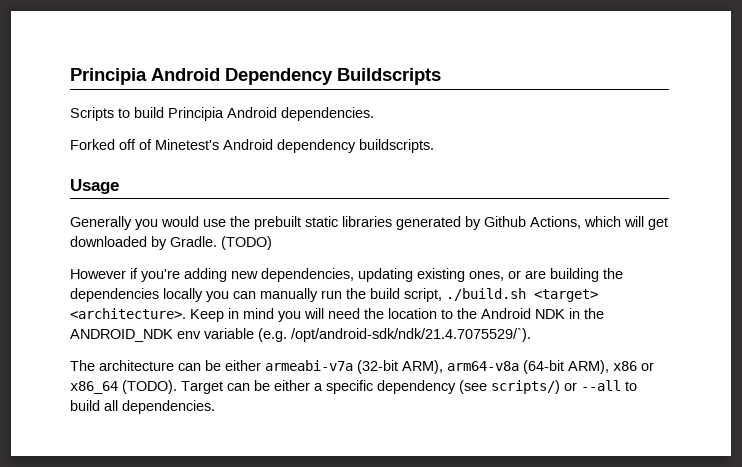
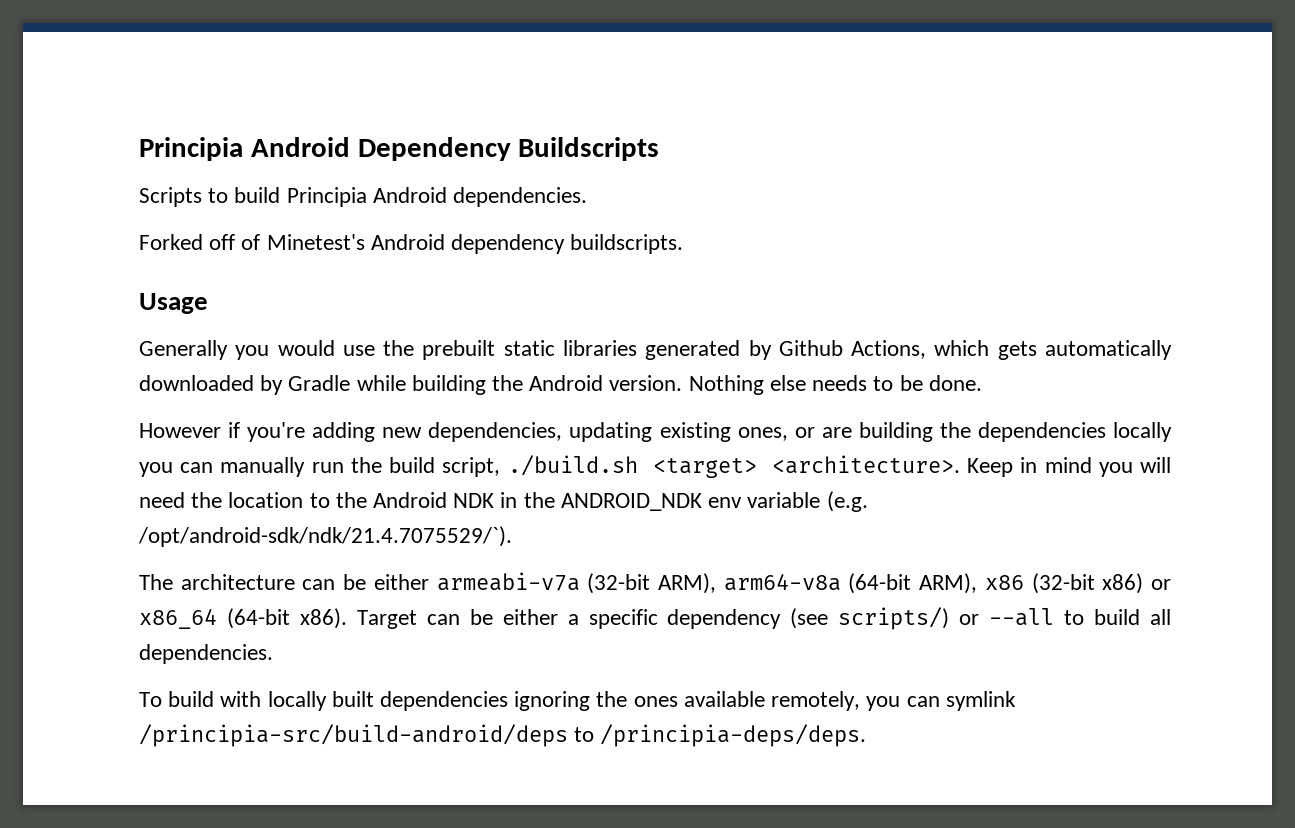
- Generally you would use the prebuilt static libraries generated by Github Actions, which will get downloaded by Gradle. (TODO)
+ Generally you would use the prebuilt static libraries generated by Github Actions, which gets automatically downloaded by Gradle while building the Android version. Nothing else needs to be done.
- The architecture can be either armeabi-v7a (32-bit ARM), arm64-v8a (64-bit ARM), x86 or x86_64 (TODO).
+ The architecture can be either armeabi-v7a (32-bit ARM), arm64-v8a (64-bit ARM), x86 (32-bit x86) or x86_64 (64-bit x86).
+ To build with locally built dependencies ignoring the ones available remotely, you can symlink /principia-src/build-android/deps to /principia-deps/deps.

